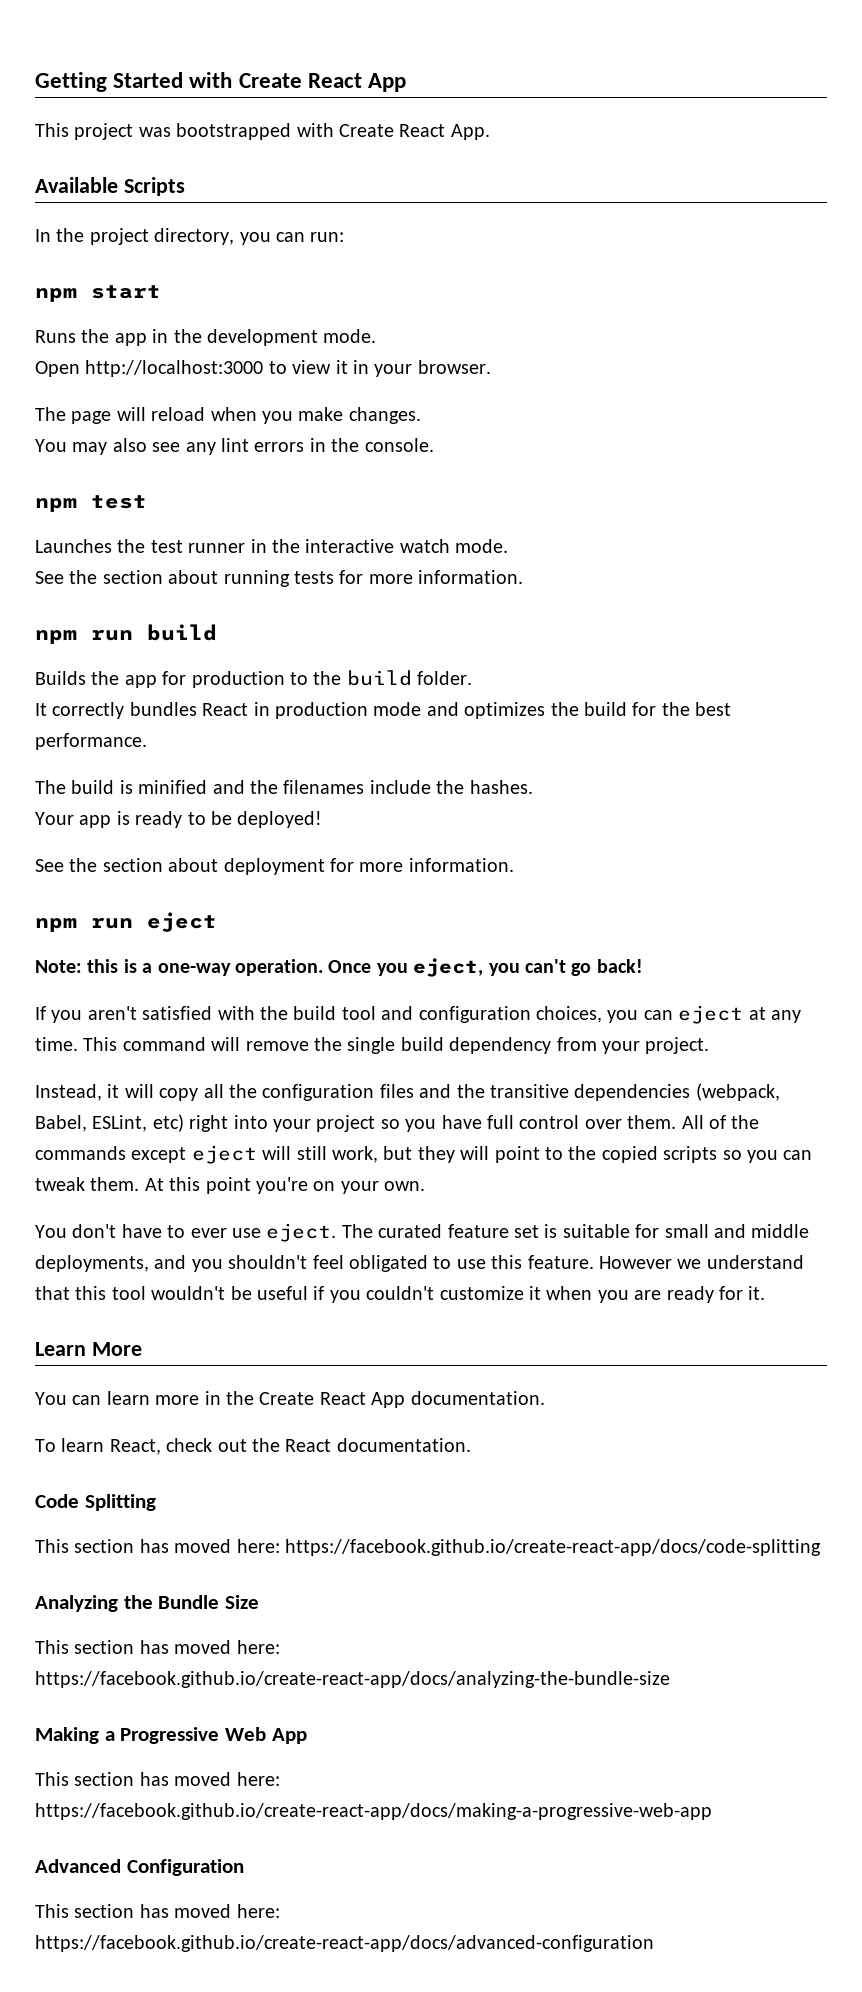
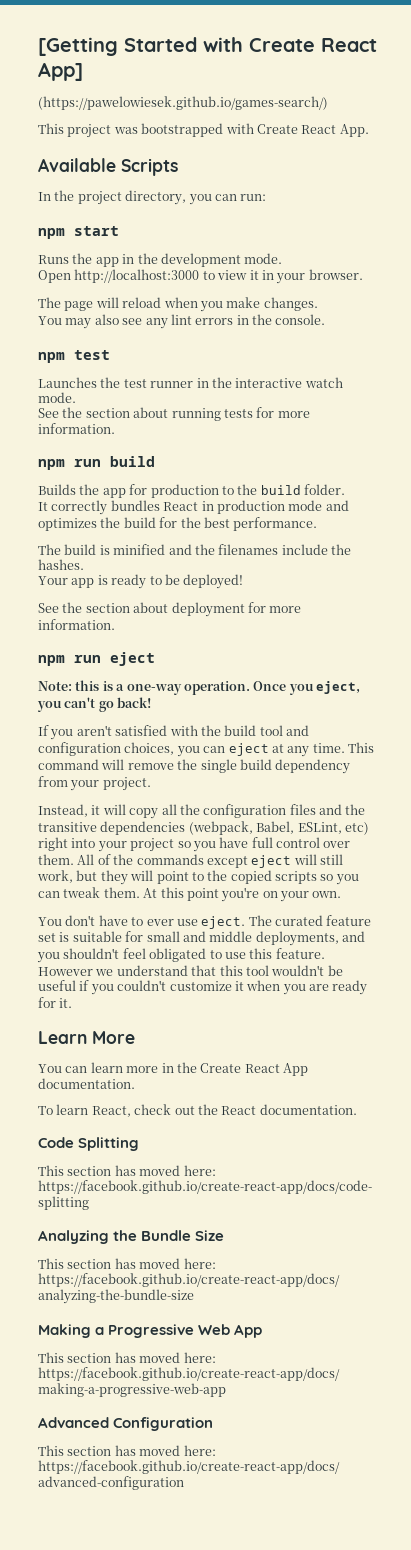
- Getting Started with Create React App
+ [Getting Started with Create React App]
+ (https://pawelowiesek.github.io/games-search/)

